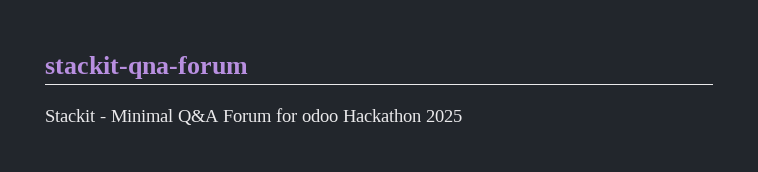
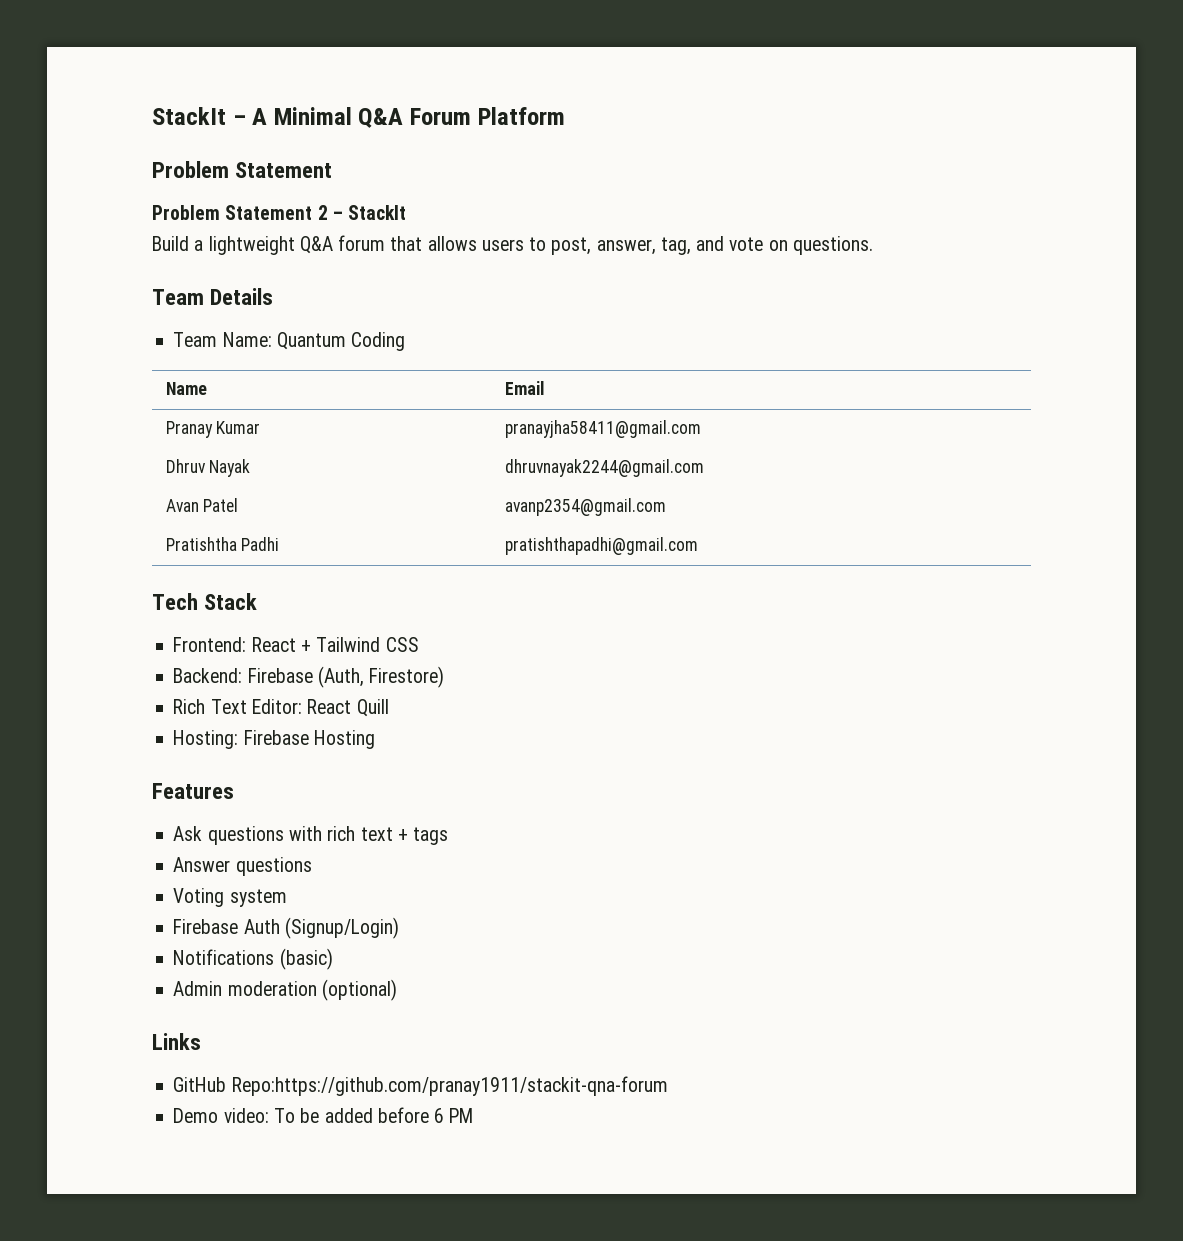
- stackit-qna-forum
- Stackit - Minimal Q&A Forum for odoo Hackathon 2025
+ StackIt – A Minimal Q&A Forum Platform
+ Problem Statement
+ Problem Statement 2 – StackIt
+ Build a lightweight Q&A forum that allows users to post, answer, tag, and vote on questions.
+ Team Details
+ Team Name: Quantum Coding
+ Name | Email
+ Pranay Kumar | pranayjha58411@gmail.com
+ Dhruv Nayak | dhruvnayak2244@gmail.com
+ Avan Patel | avanp2354@gmail.com
+ Pratishtha Padhi | pratishthapadhi@gmail.com
+ Tech Stack
+ Frontend: React + Tailwind CSS
+ Backend: Firebase (Auth, Firestore)
+ Rich Text Editor: React Quill
+ Hosting: Firebase Hosting
+ Features
+ Ask questions with rich text + tags
+ Answer questions
+ Voting system
+ Firebase Auth (Signup/Login)
+ Notifications (basic)
+ Admin moderation (optional)
+ Links
+ GitHub Repo:https://github.com/pranay1911/stackit-qna-forum
+ Demo video: To be added before 6 PM

